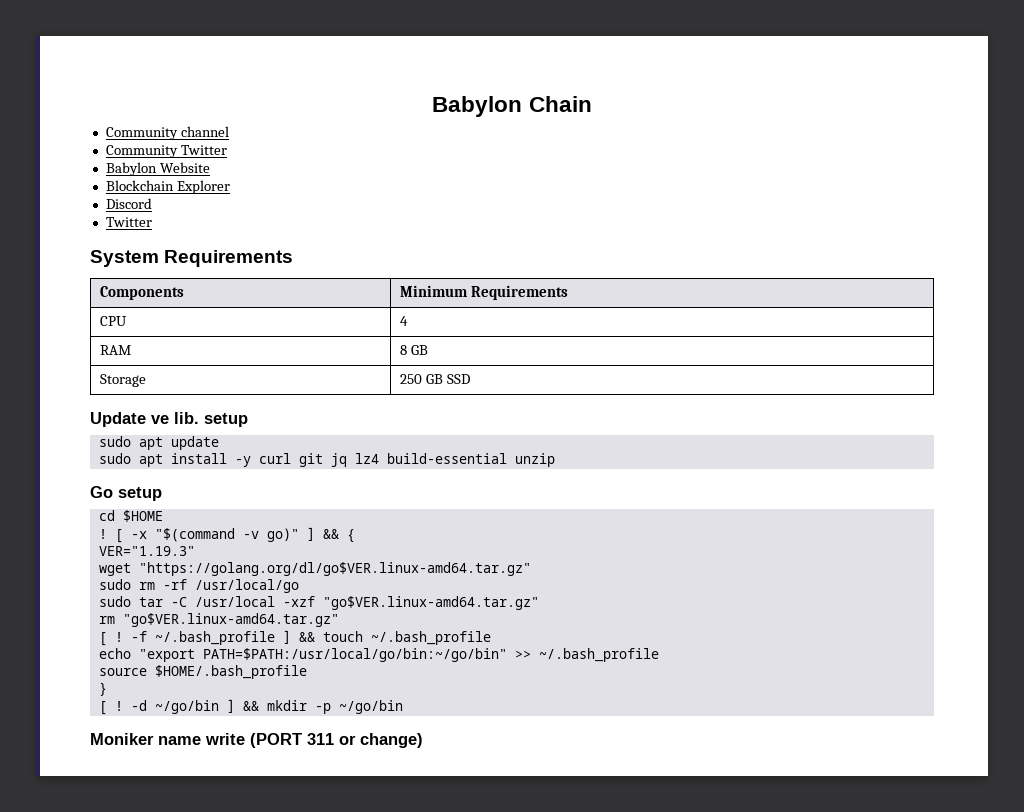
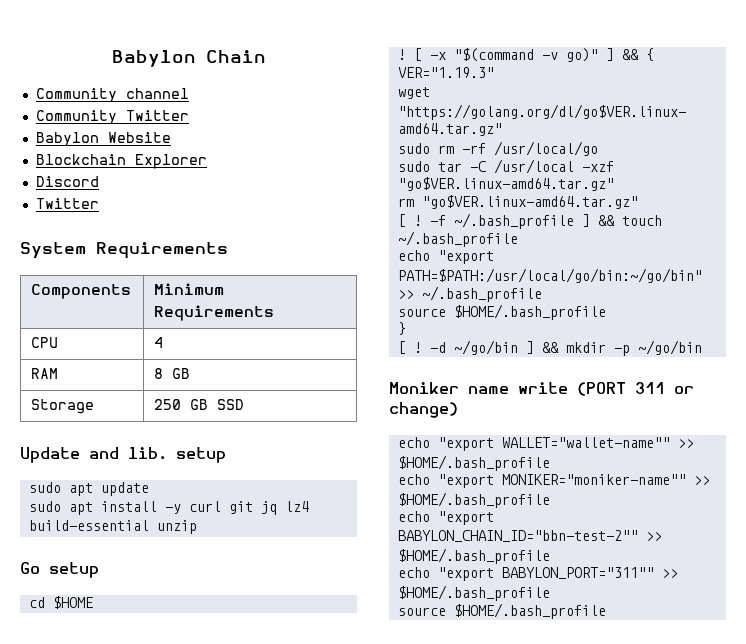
- Update ve lib. setup
+ Update and lib. setup
+ echo "export WALLET="wallet-name"" >> $HOME/.bash_profile
+ echo "export MONIKER="moniker-name"" >> $HOME/.bash_profile
+ echo "export BABYLON_CHAIN_ID="bbn-test-2"" >> $HOME/.bash_profile
+ echo "export BABYLON_PORT="311"" >> $HOME/.bash_profile
+ source $HOME/.bash_profile

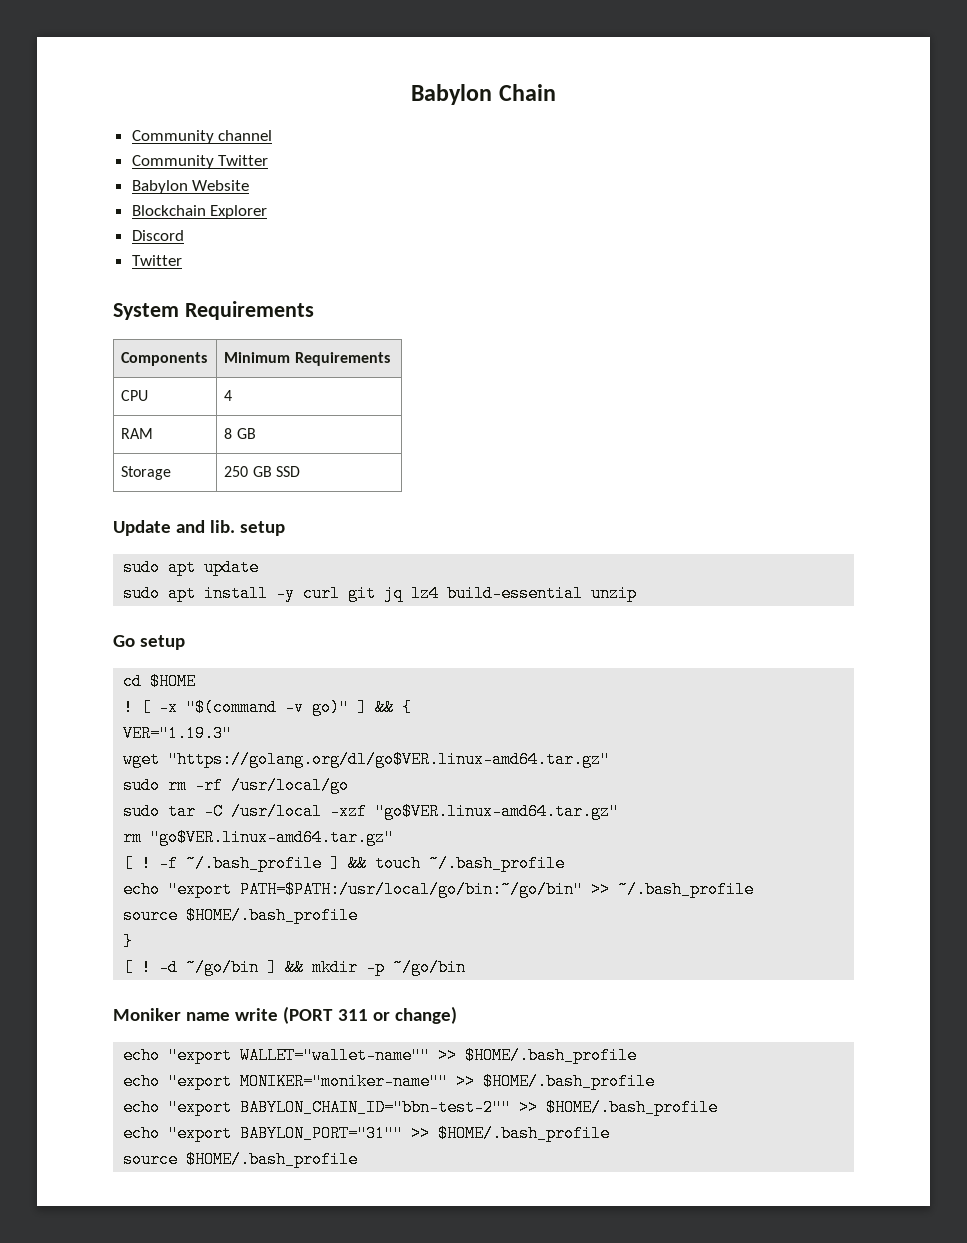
- echo "export BABYLON_PORT="311"" >> $HOME/.bash_profile
+ echo "export BABYLON_PORT="31"" >> $HOME/.bash_profile

